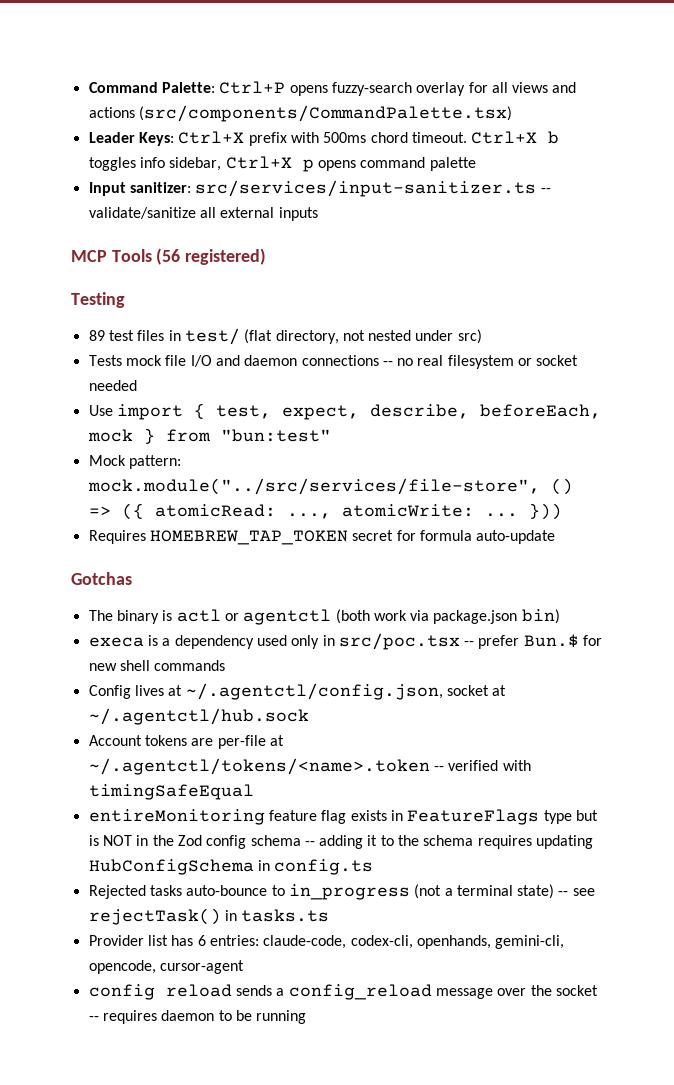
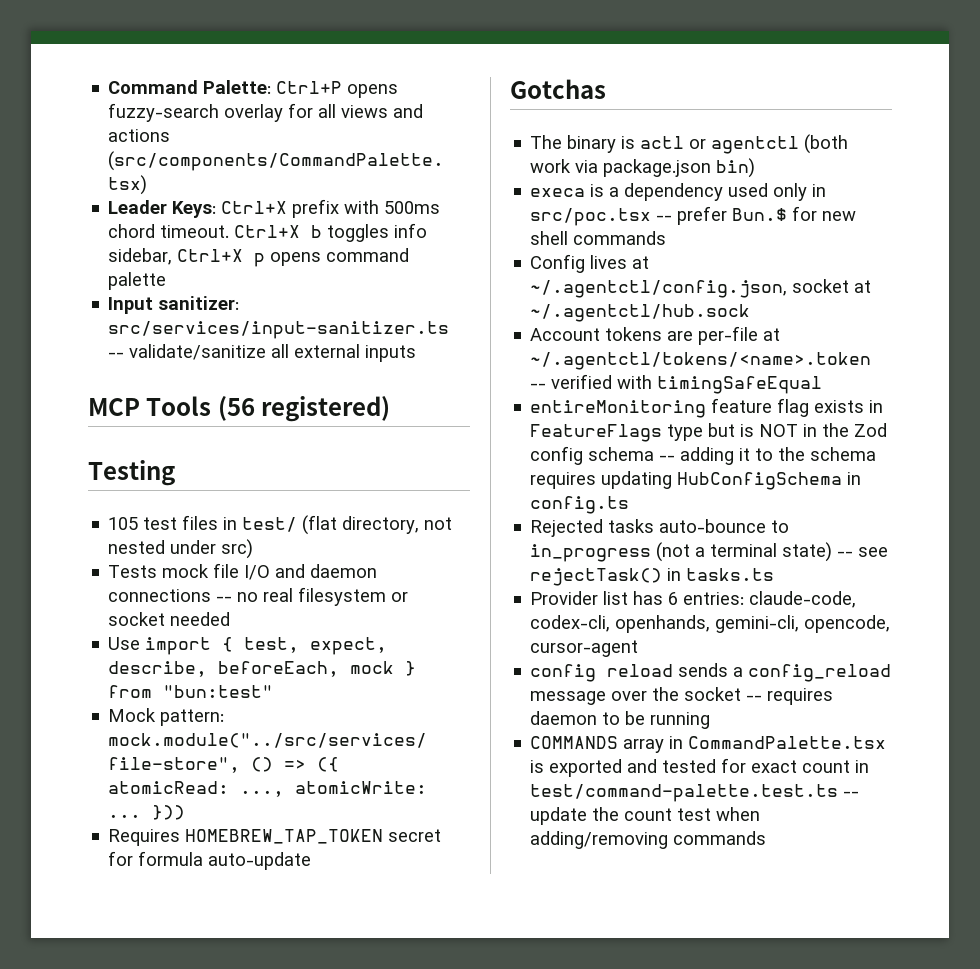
- 89 test files in test/ (flat directory, not nested under src)
+ 105 test files in test/ (flat directory, not nested under src)
+ COMMANDS array in CommandPalette.tsx is exported and tested for exact count in test/command-palette.test.ts -- update the count test when adding/removing commands

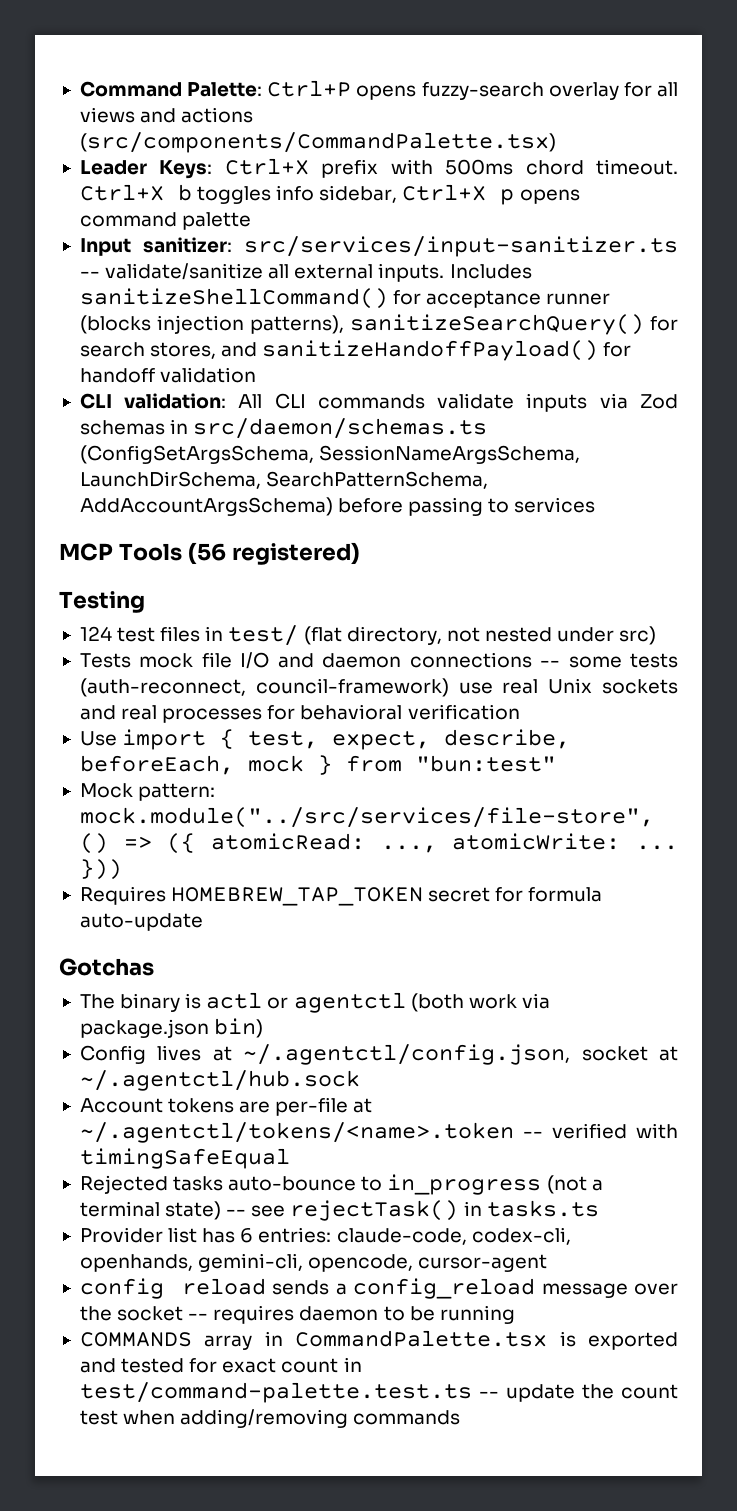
- Input sanitizer: src/services/input-sanitizer.ts -- validate/sanitize all external inputs
+ Input sanitizer: src/services/input-sanitizer.ts -- validate/sanitize all external inputs. Includes sanitizeShellCommand() for acceptance runner (blocks injection patterns), sanitizeSearchQuery() for search stores, and sanitizeHandoffPayload() for handoff validation
+ CLI validation: All CLI commands validate inputs via Zod schemas in src/daemon/schemas.ts (ConfigSetArgsSchema, SessionNameArgsSchema, LaunchDirSchema, SearchPatternSchema, AddAccountArgsSchema) before passing to services
- 105 test files in test/ (flat directory, not nested under src)
+ 124 test files in test/ (flat directory, not nested under src)
- Tests mock file I/O and daemon connections -- no real filesystem or socket needed
+ Tests mock file I/O and daemon connections -- some tests (auth-reconnect, council-framework) use real Unix sockets and real processes for behavioral verification
- execa is a dependency used only in src/poc.tsx -- prefer Bun.$ for new shell commands
- entireMonitoring feature flag exists in FeatureFlags type but is NOT in the Zod config schema -- adding it to the schema requires updating HubConfigSchema in config.ts

